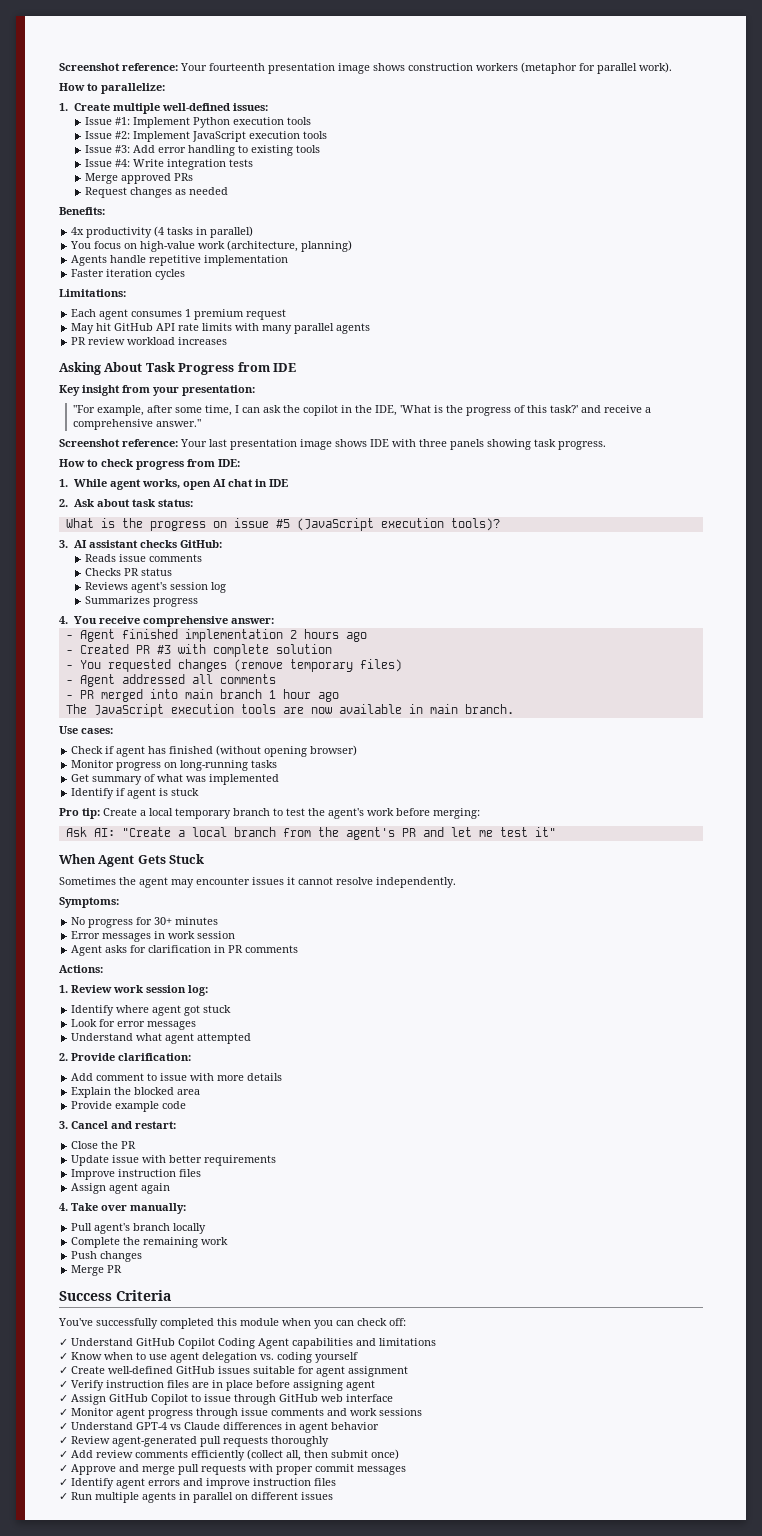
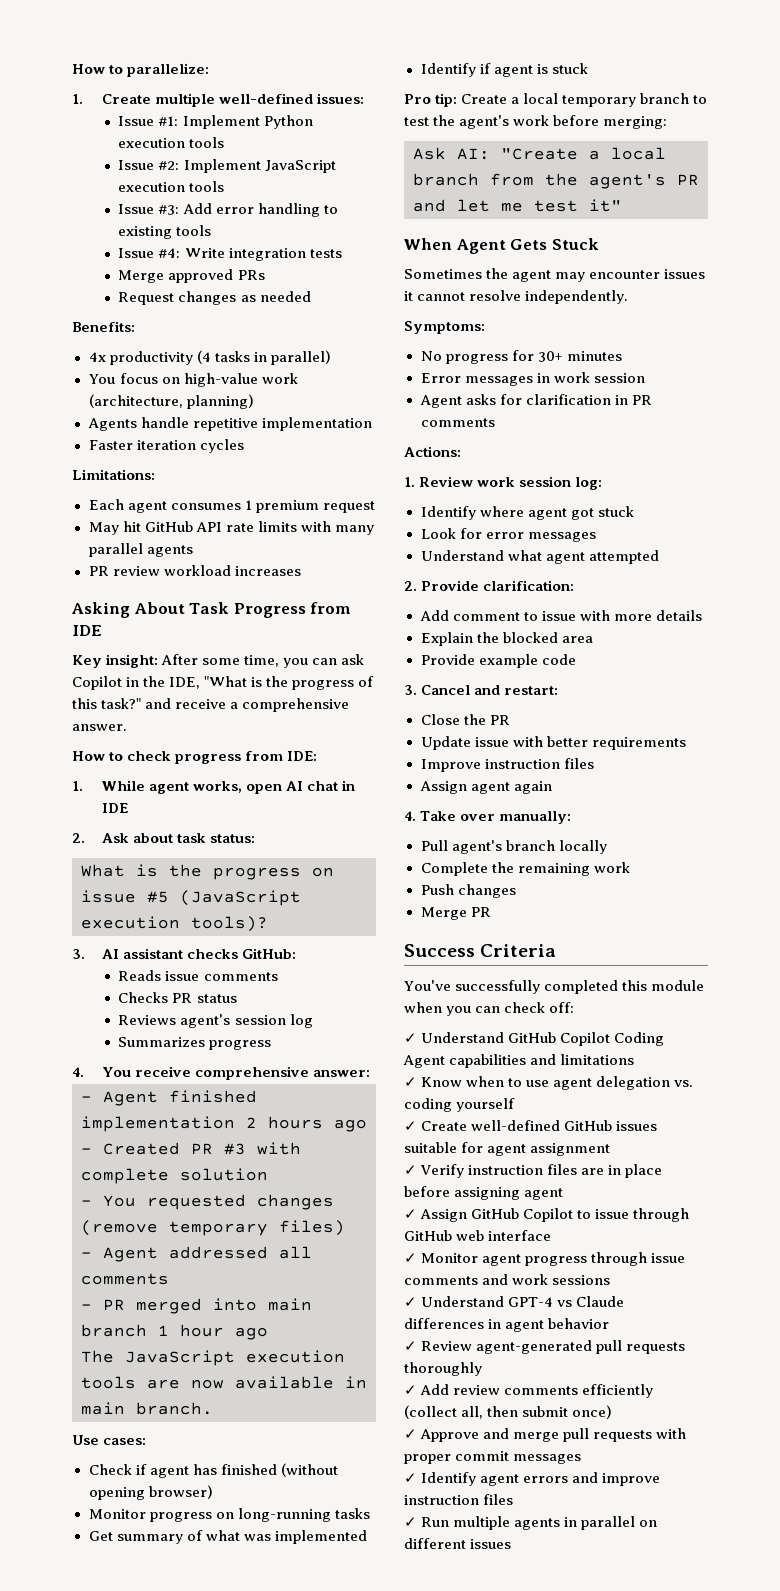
- Screenshot reference: Your fourteenth presentation image shows construction workers (metaphor for parallel work).
- Key insight from your presentation:
- "For example, after some time, I can ask the copilot in the IDE, 'What is the progress of this task?' and receive a comprehensive answer."
- Screenshot reference: Your last presentation image shows IDE with three panels showing task progress.
+ Key insight: After some time, you can ask Copilot in the IDE, "What is the progress of this task?" and receive a comprehensive answer.

